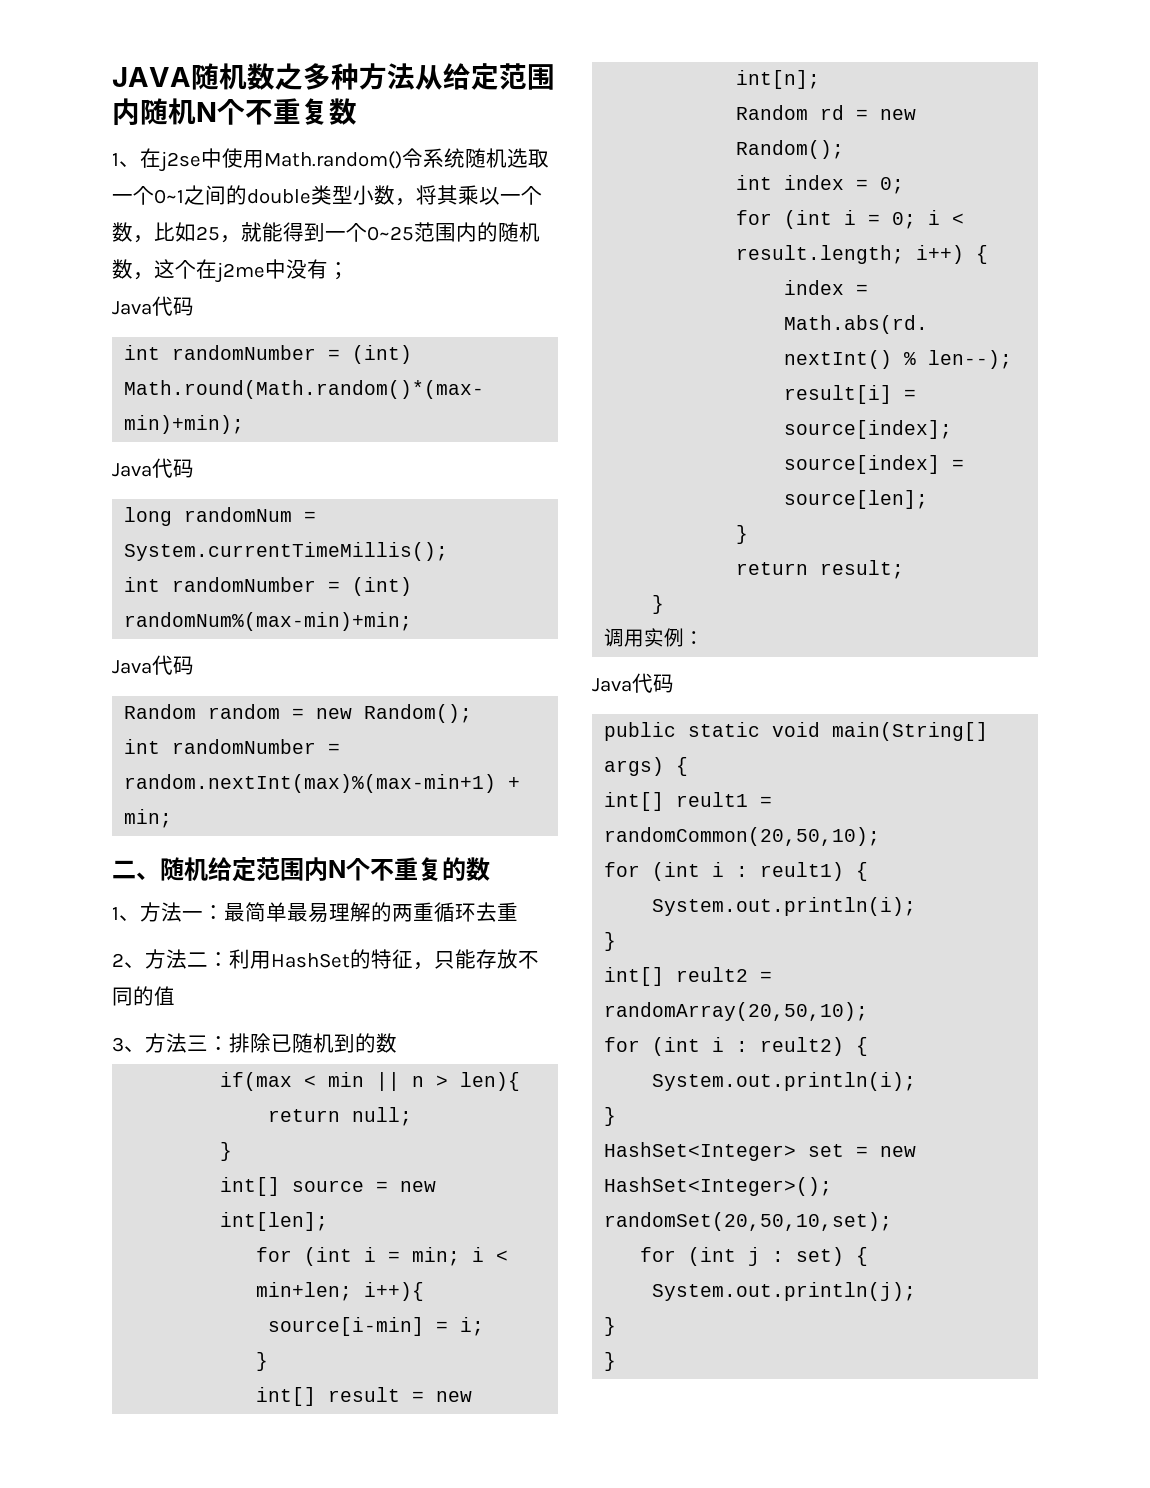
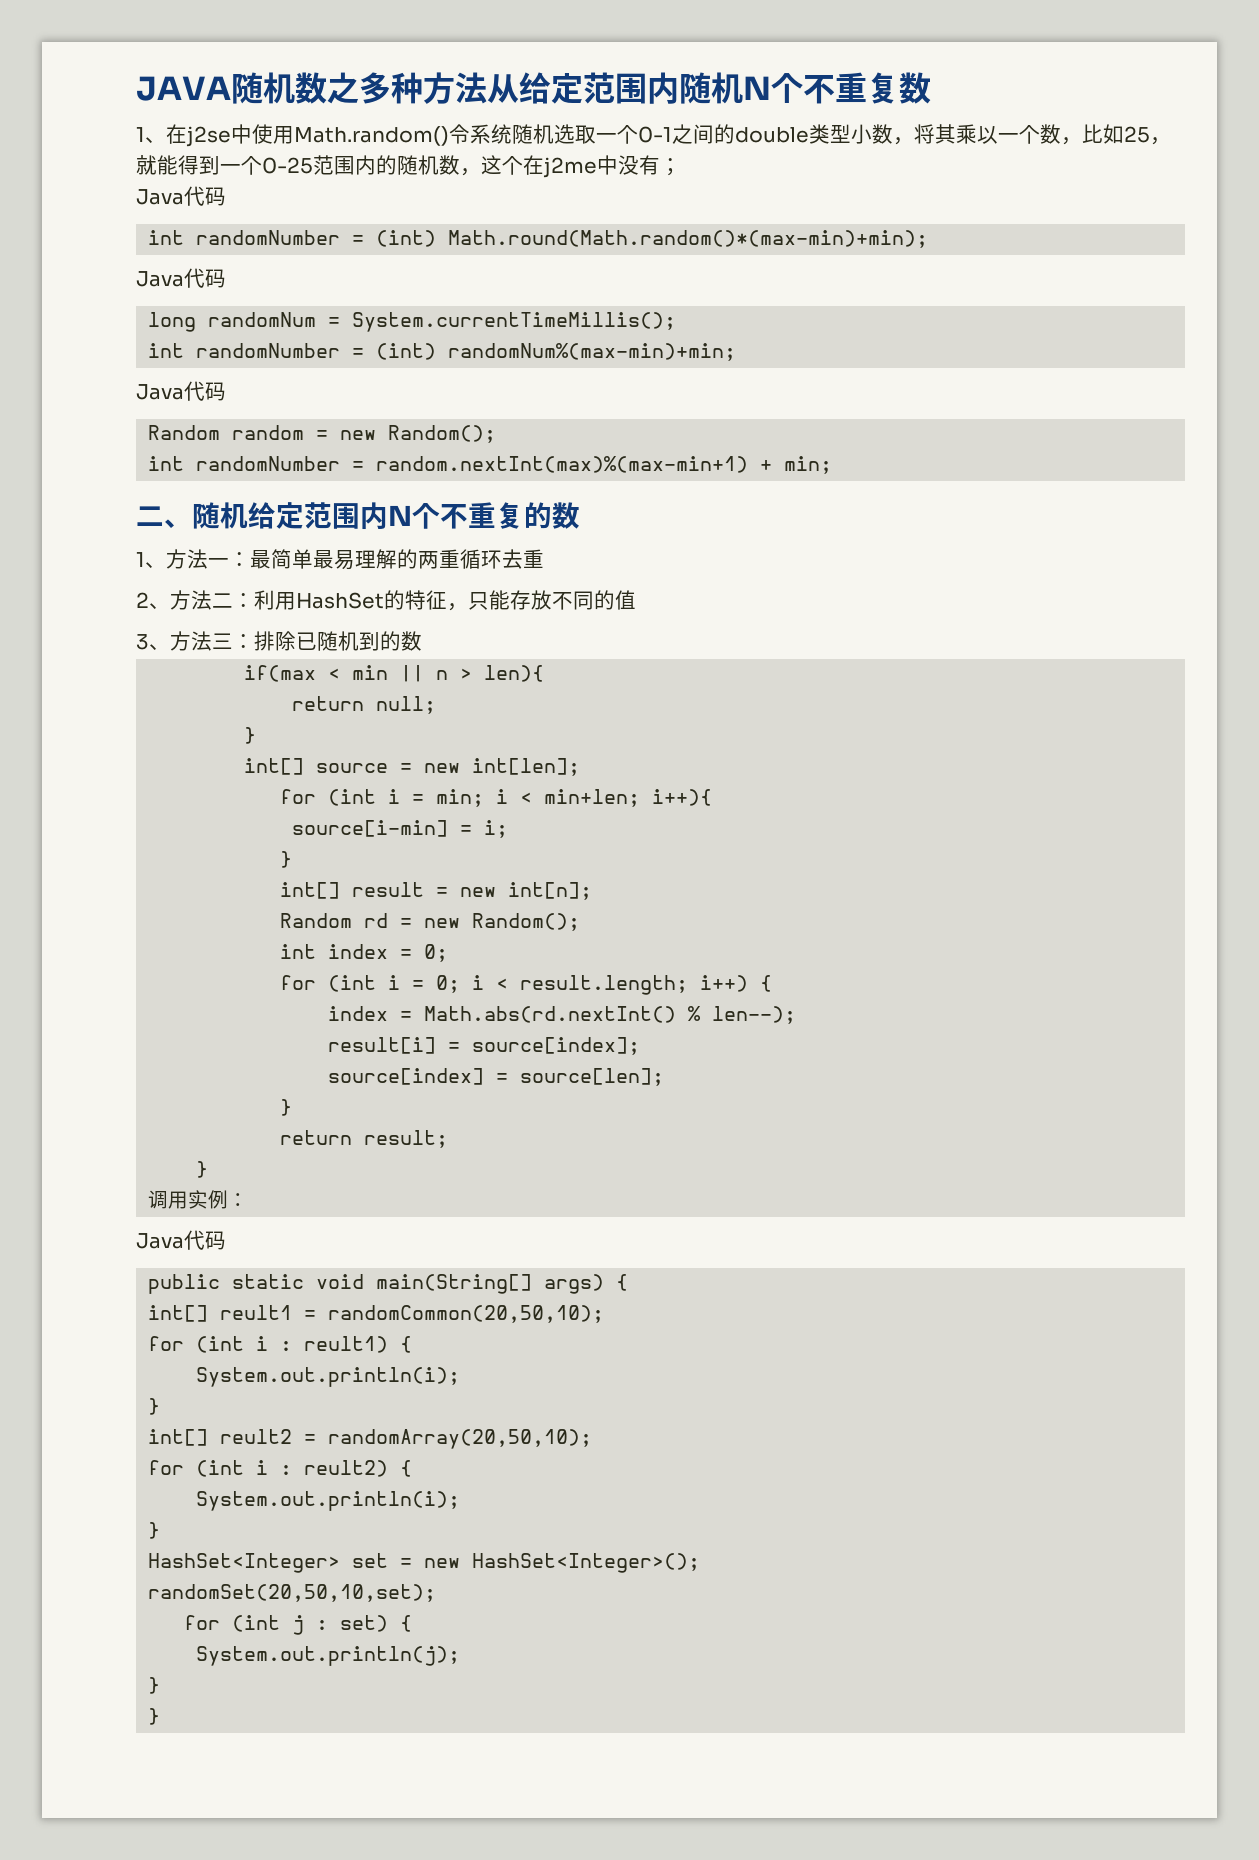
- 1、在j2se中使用Math.random()令系统随机选取一个0~1之间的double类型小数，将其乘以一个数，比如25，就能得到一个0~25范围内的随机数，这个在j2me中没有；
+ 1、在j2se中使用Math.random()令系统随机选取一个0-1之间的double类型小数，将其乘以一个数，比如25，就能得到一个0-25范围内的随机数，这个在j2me中没有；

